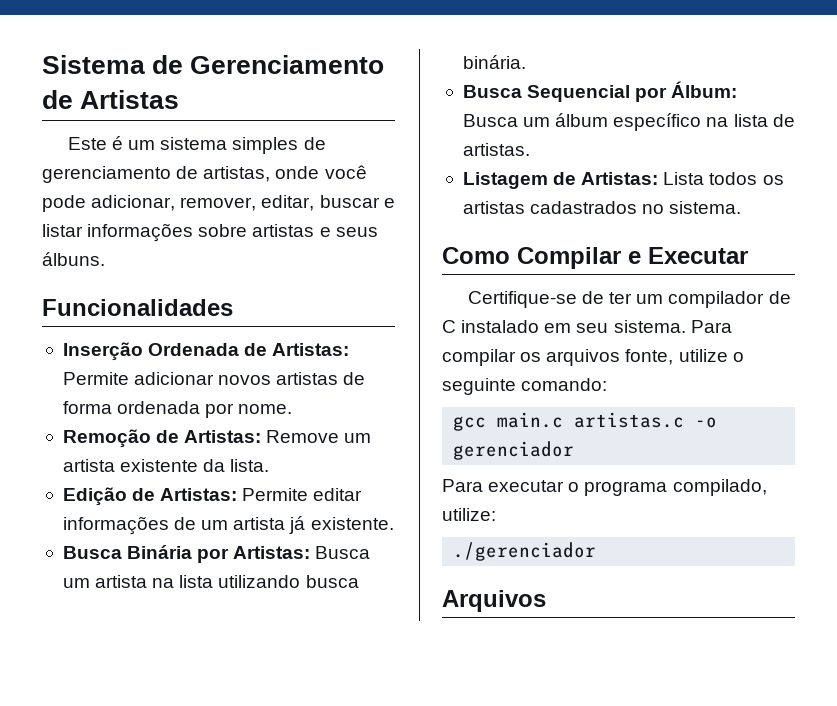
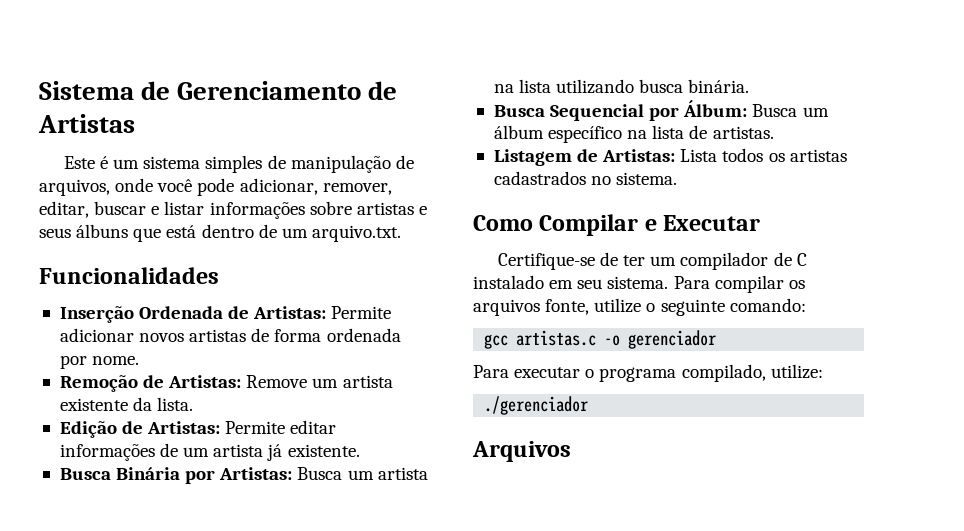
- Este é um sistema simples de gerenciamento de artistas, onde você pode adicionar, remover, editar, buscar e listar informações sobre artistas e seus álbuns.
+ Este é um sistema simples de manipulação de arquivos, onde você pode adicionar, remover, editar, buscar e listar informações sobre artistas e seus álbuns que está dentro de um arquivo.txt.
- gcc main.c artistas.c -o gerenciador
+ gcc artistas.c -o gerenciador

